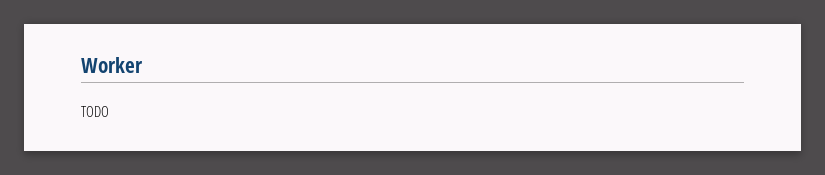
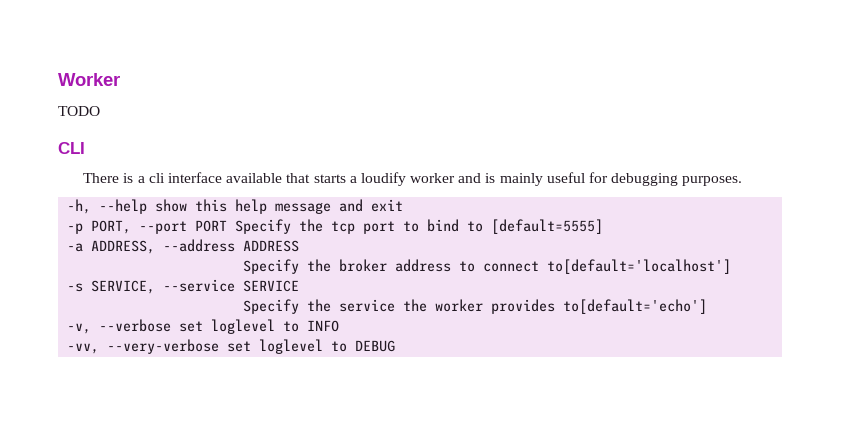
+ CLI
+ There is a cli interface available that starts a loudify worker and is mainly useful for debugging purposes.
+ -h, --help show this help message and exit
+ -p PORT, --port PORT Specify the tcp port to bind to [default=5555]
+ -a ADDRESS, --address ADDRESS
+ Specify the broker address to connect to[default='localhost']
+ -s SERVICE, --service SERVICE
+ Specify the service the worker provides to[default='echo']
+ -v, --verbose set loglevel to INFO
+ -vv, --very-verbose set loglevel to DEBUG

